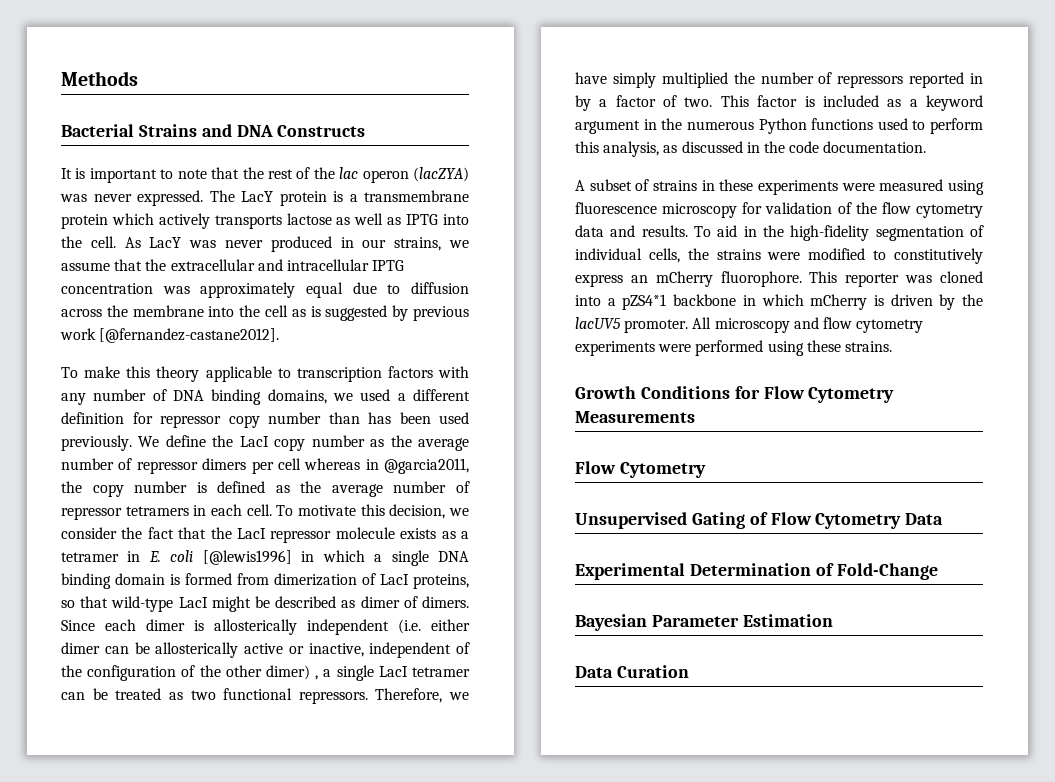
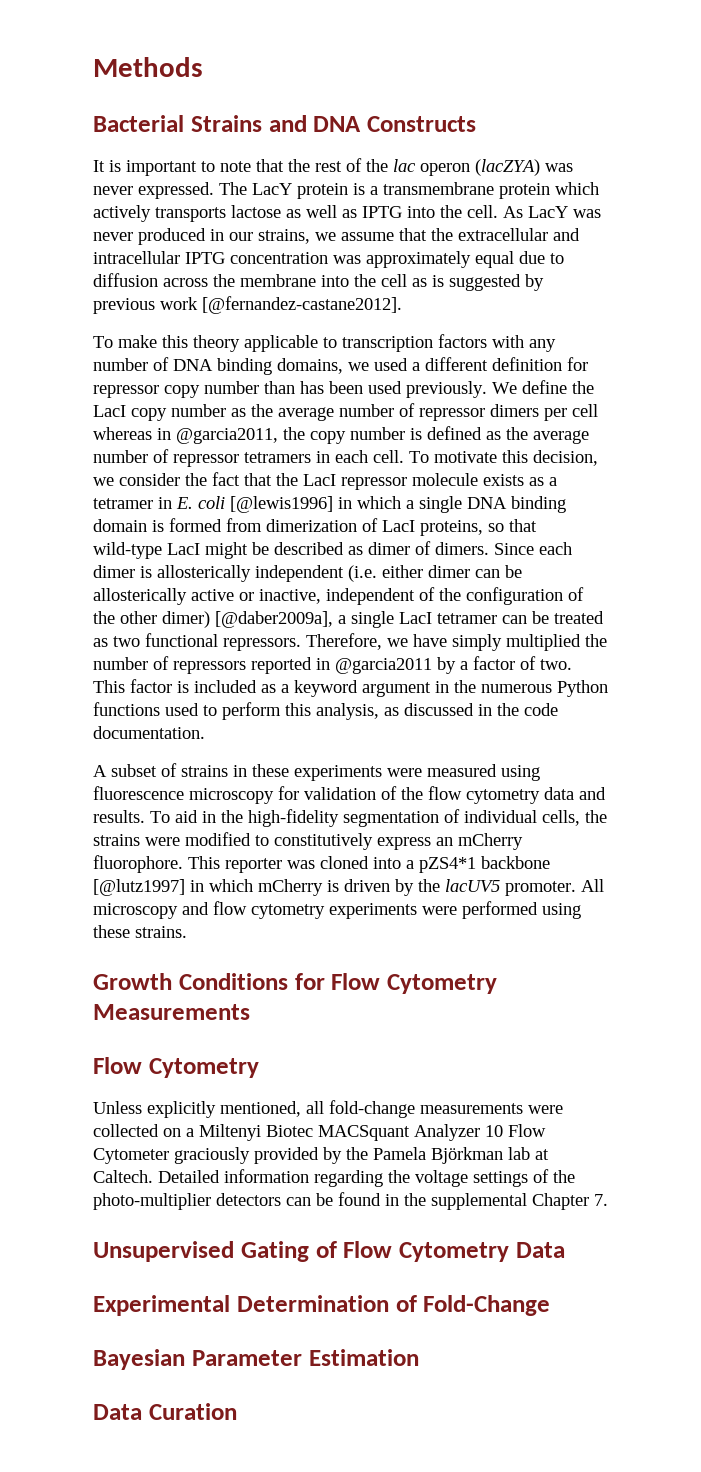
- Since each dimer is allosterically independent (i.e. either dimer can be allosterically active or inactive, independent of the configuration of the other dimer) , a single LacI tetramer can be treated as two functional repressors.
+ Since each dimer is allosterically independent (i.e. either dimer can be allosterically active or inactive, independent of the configuration of the other dimer) [@daber2009a], a single LacI tetramer can be treated as two functional repressors.
- Therefore, we have simply multiplied the number of repressors reported in by a factor of two.
+ Therefore, we have simply multiplied the number of repressors reported in @garcia2011 by a factor of two.
- This reporter was cloned into a pZS4*1 backbone in which mCherry is driven by the lacUV5 promoter.
+ This reporter was cloned into a pZS4*1 backbone [@lutz1997] in which mCherry is driven by the lacUV5 promoter.
+ Unless explicitly mentioned, all fold-change measurements were collected on a Miltenyi Biotec MACSquant Analyzer 10 Flow Cytometer graciously provided by the Pamela Björkman lab at Caltech. Detailed information regarding the voltage settings of the photo-multiplier detectors can be found in the supplemental Chapter 7.

